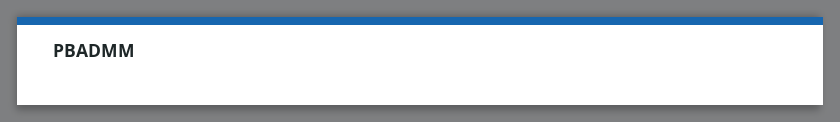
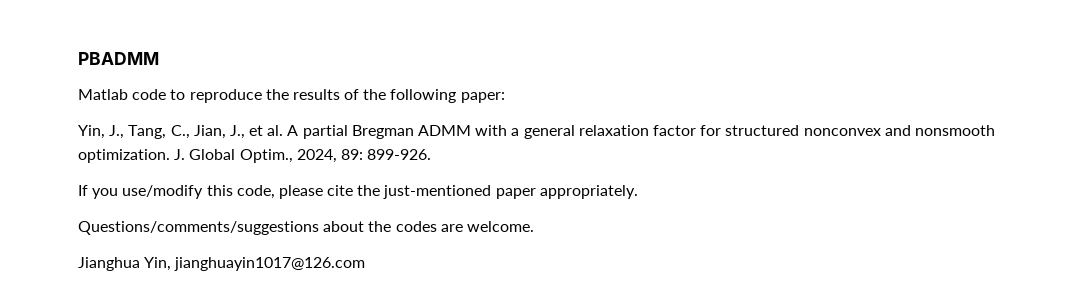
+ Matlab code to reproduce the results of the following paper:
+ Yin, J., Tang, C., Jian, J., et al. A partial Bregman ADMM with a general relaxation factor for structured nonconvex and nonsmooth optimization. J. Global Optim., 2024, 89: 899-926.
+ If you use/modify this code, please cite the just-mentioned paper appropriately.
+ Questions/comments/suggestions about the codes are welcome.
+ Jianghua Yin, jianghuayin1017@126.com

